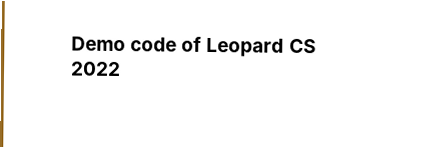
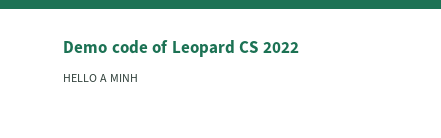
+ HELLO A MINH

